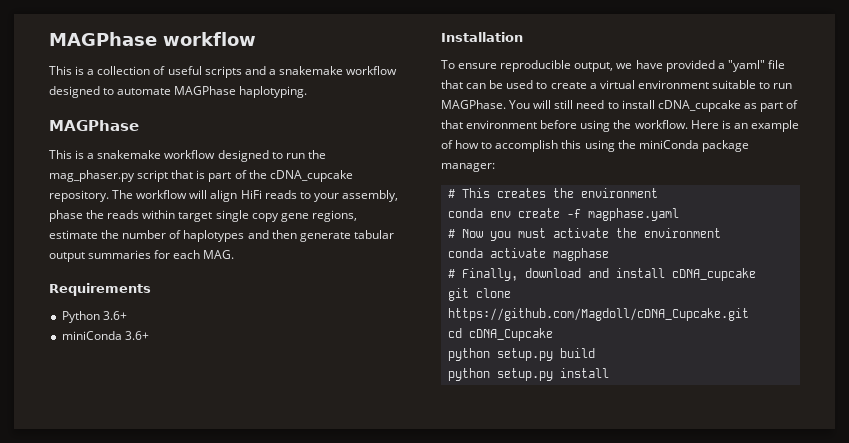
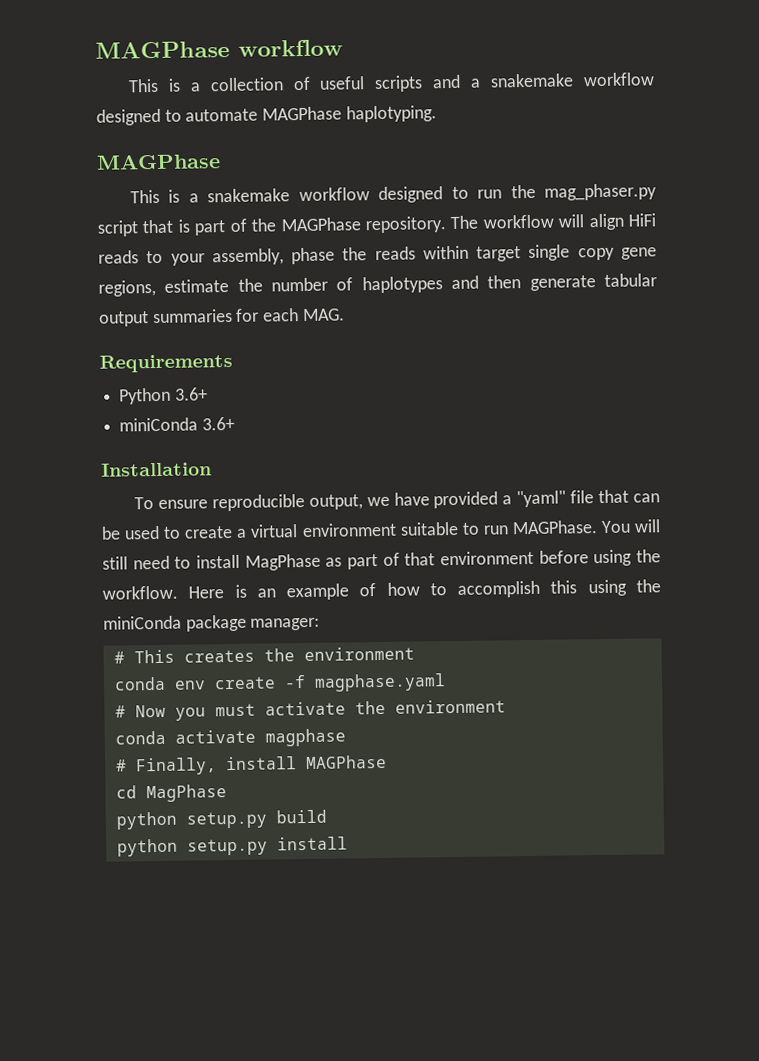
- This is a snakemake workflow designed to run the mag_phaser.py script that is part of the cDNA_cupcake repository.
+ This is a snakemake workflow designed to run the mag_phaser.py script that is part of the MAGPhase repository.
- You will still need to install cDNA_cupcake as part of that environment before using the workflow.
+ You will still need to install MagPhase as part of that environment before using the workflow.
- # Finally, download and install cDNA_cupcake
- git clone https://github.com/Magdoll/cDNA_Cupcake.git
+ # Finally, install MAGPhase
- cd cDNA_Cupcake
+ cd MagPhase

